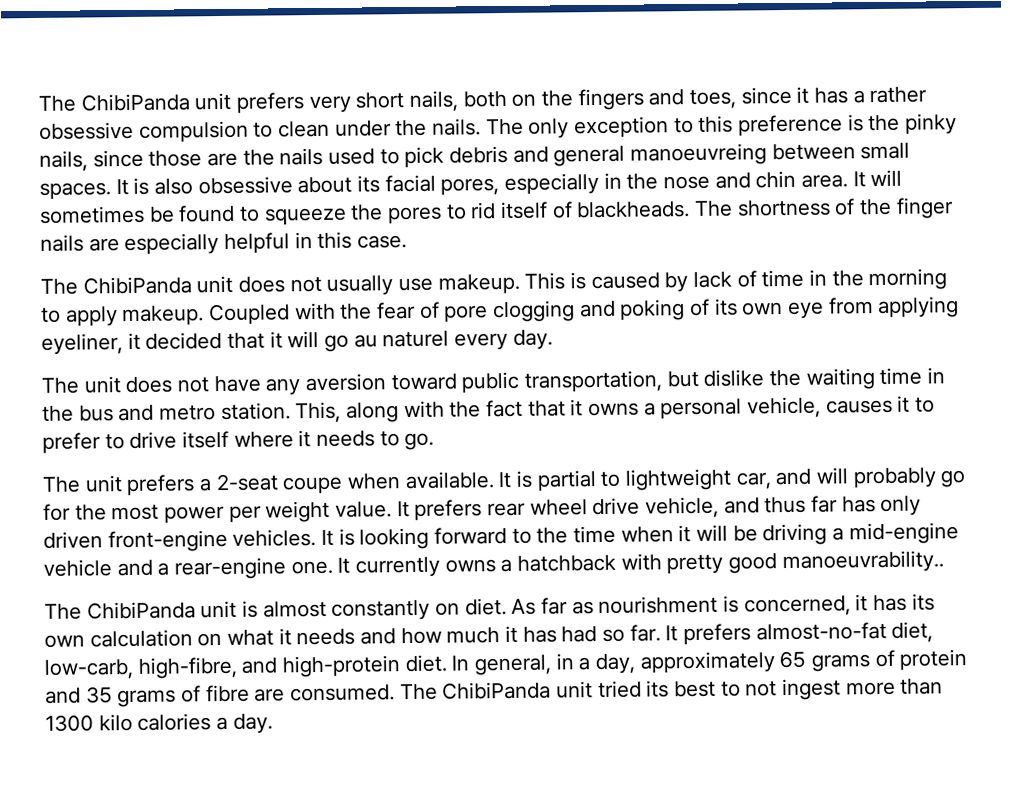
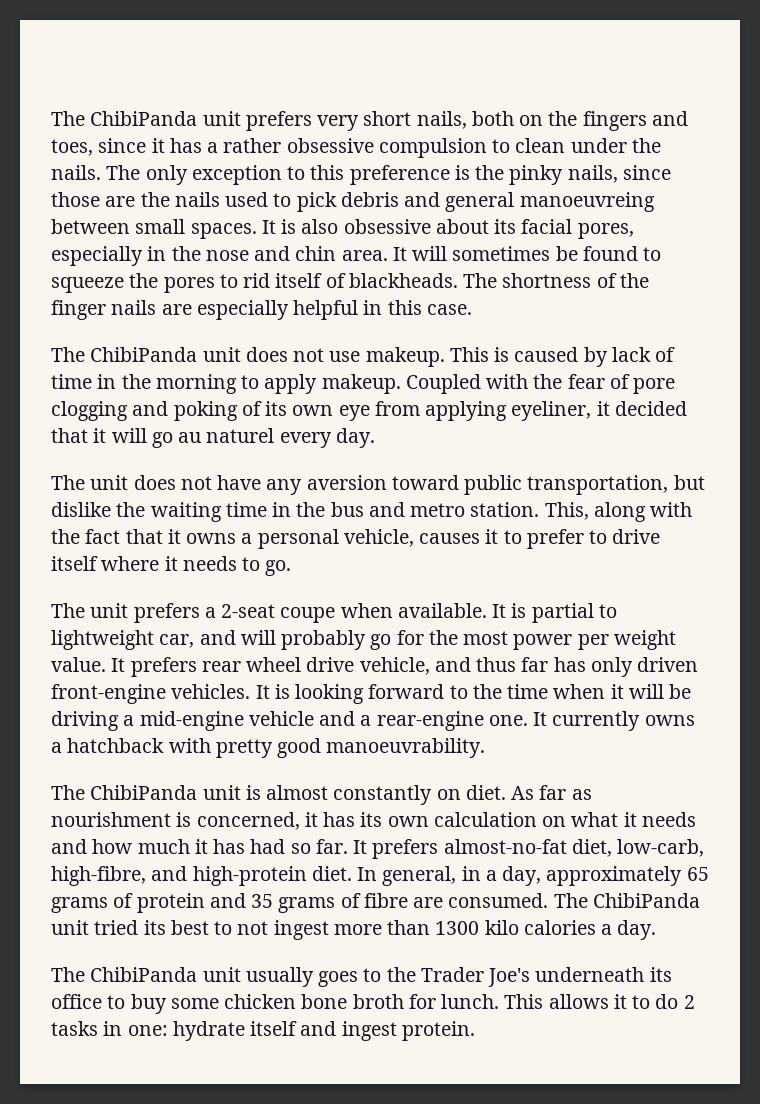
- The ChibiPanda unit does not usually use makeup.
+ The ChibiPanda unit does not use makeup.
- It currently owns a hatchback with pretty good manoeuvrability..
+ It currently owns a hatchback with pretty good manoeuvrability.
+ The ChibiPanda unit usually goes to the Trader Joe's underneath its office to buy some chicken bone broth for lunch. This allows it to do 2 tasks in one: hydrate itself and ingest protein.

